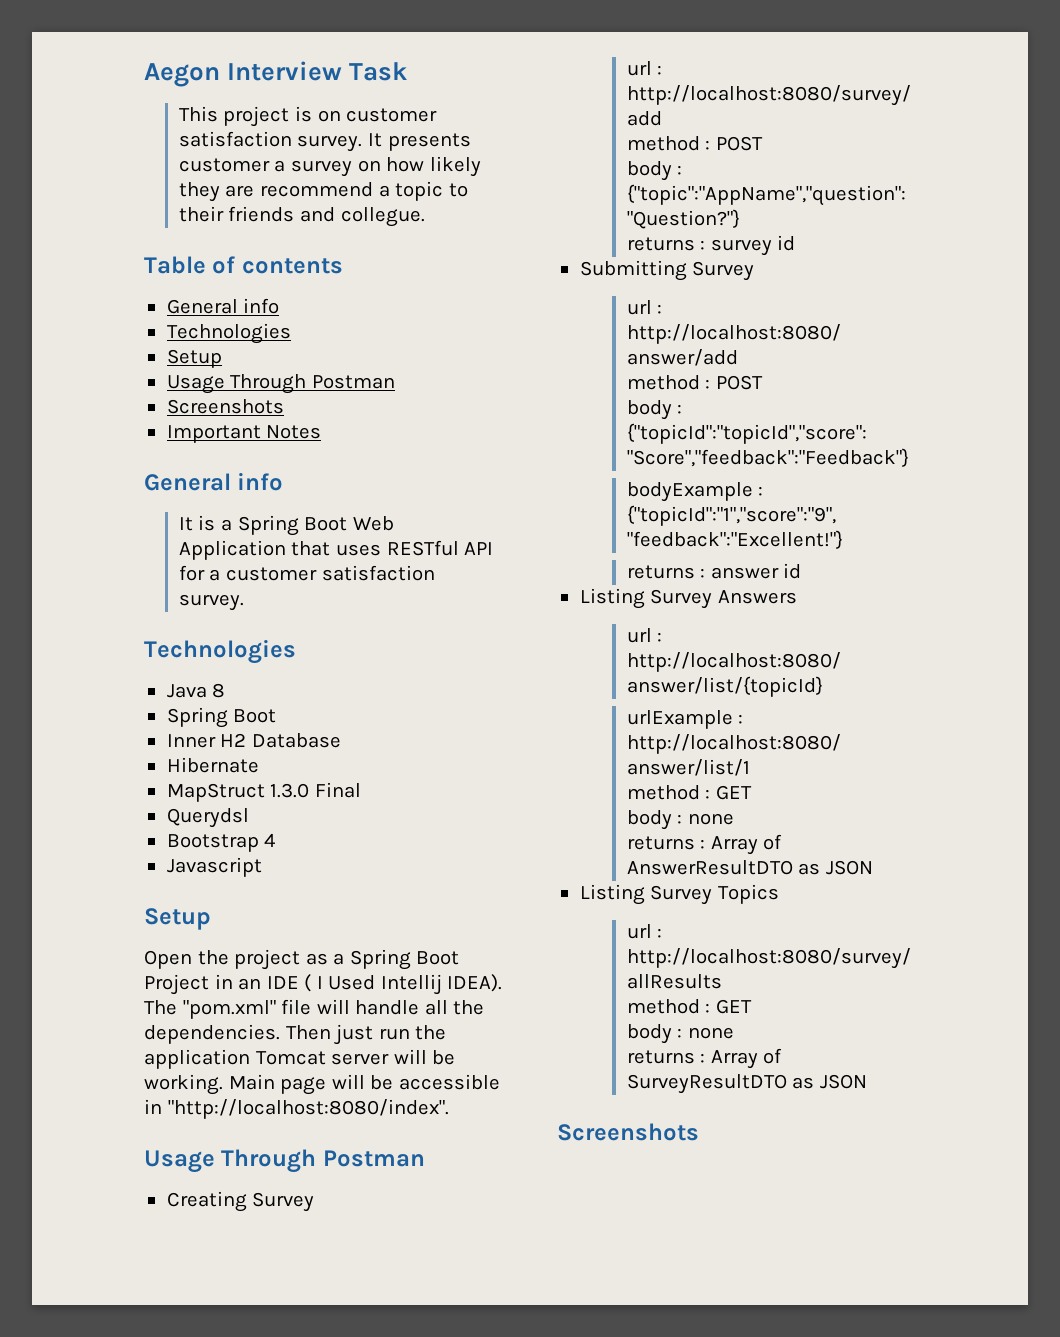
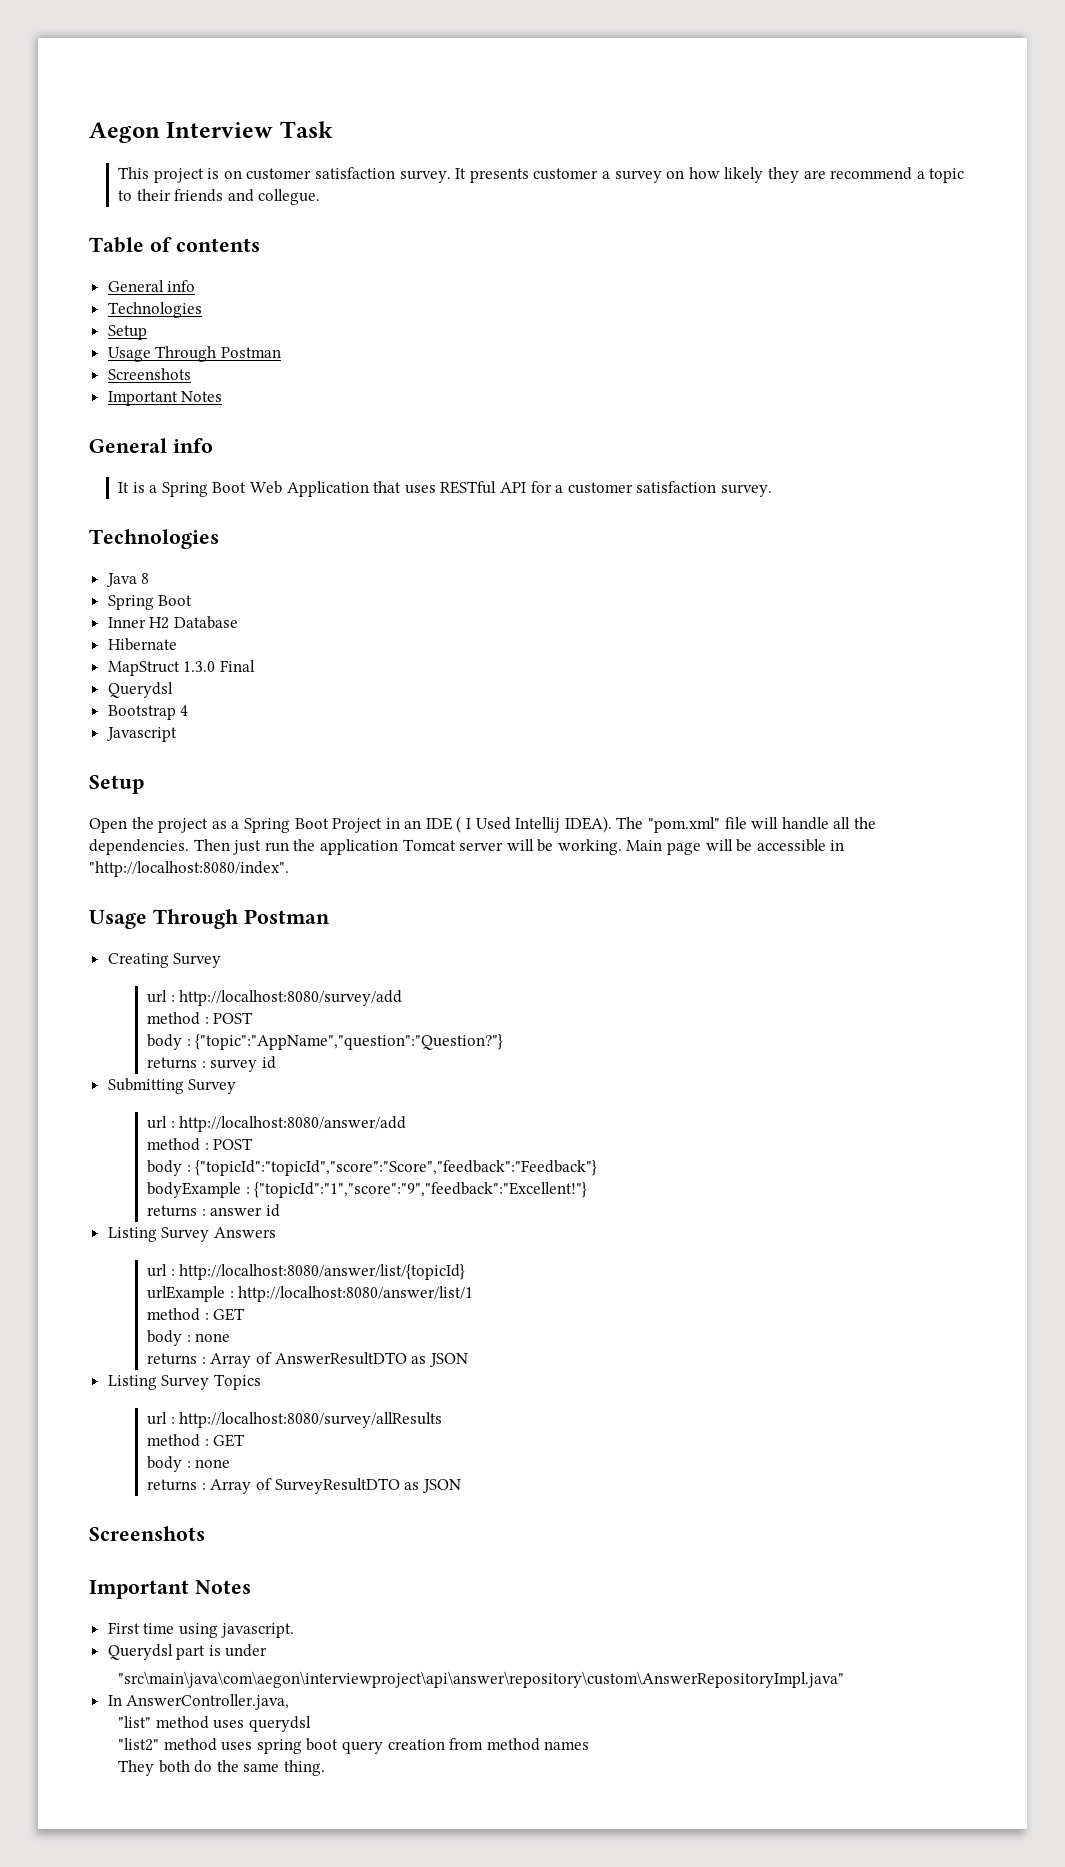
  returns : Array of SurveyResultDTO as JSON
  Screenshots
+ Important Notes
+ First time using javascript.
+ Querydsl part is under
+ "src\main\java\com\aegon\interviewproject\api\answer\repository\custom\AnswerRepositoryImpl.java"
+ In AnswerController.java,
+ "list" method uses querydsl
+ "list2" method uses spring boot query creation from method names
+ They both do the same thing.

